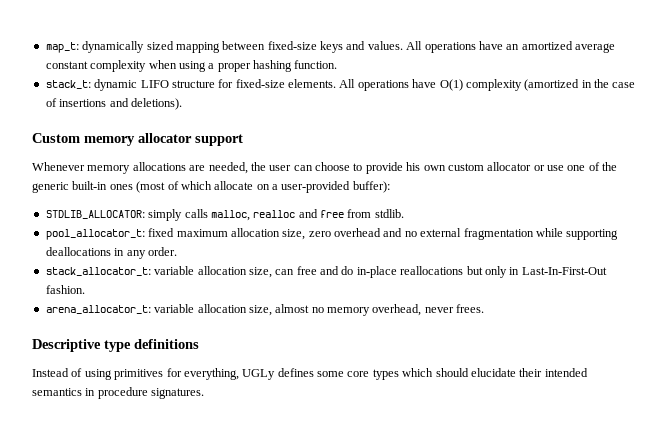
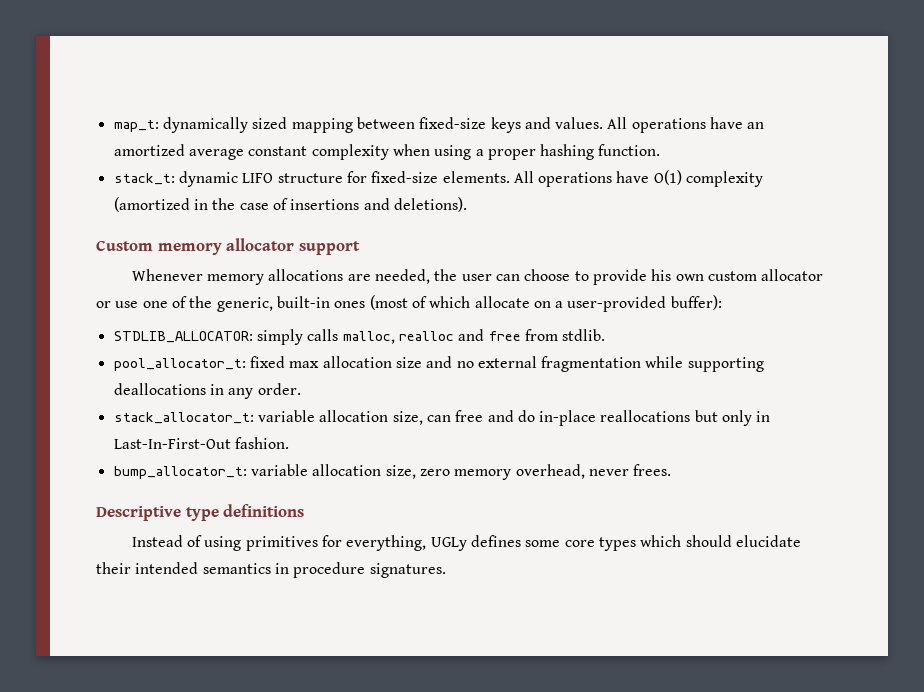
- Whenever memory allocations are needed, the user can choose to provide his own custom allocator or use one of the generic built-in ones (most of which allocate on a user-provided buffer):
+ Whenever memory allocations are needed, the user can choose to provide his own custom allocator or use one of the generic, built-in ones (most of which allocate on a user-provided buffer):
- pool_allocator_t: fixed maximum allocation size, zero overhead and no external fragmentation while supporting deallocations in any order.
+ pool_allocator_t: fixed max allocation size and no external fragmentation while supporting deallocations in any order.
- arena_allocator_t: variable allocation size, almost no memory overhead, never frees.
+ bump_allocator_t: variable allocation size, zero memory overhead, never frees.

